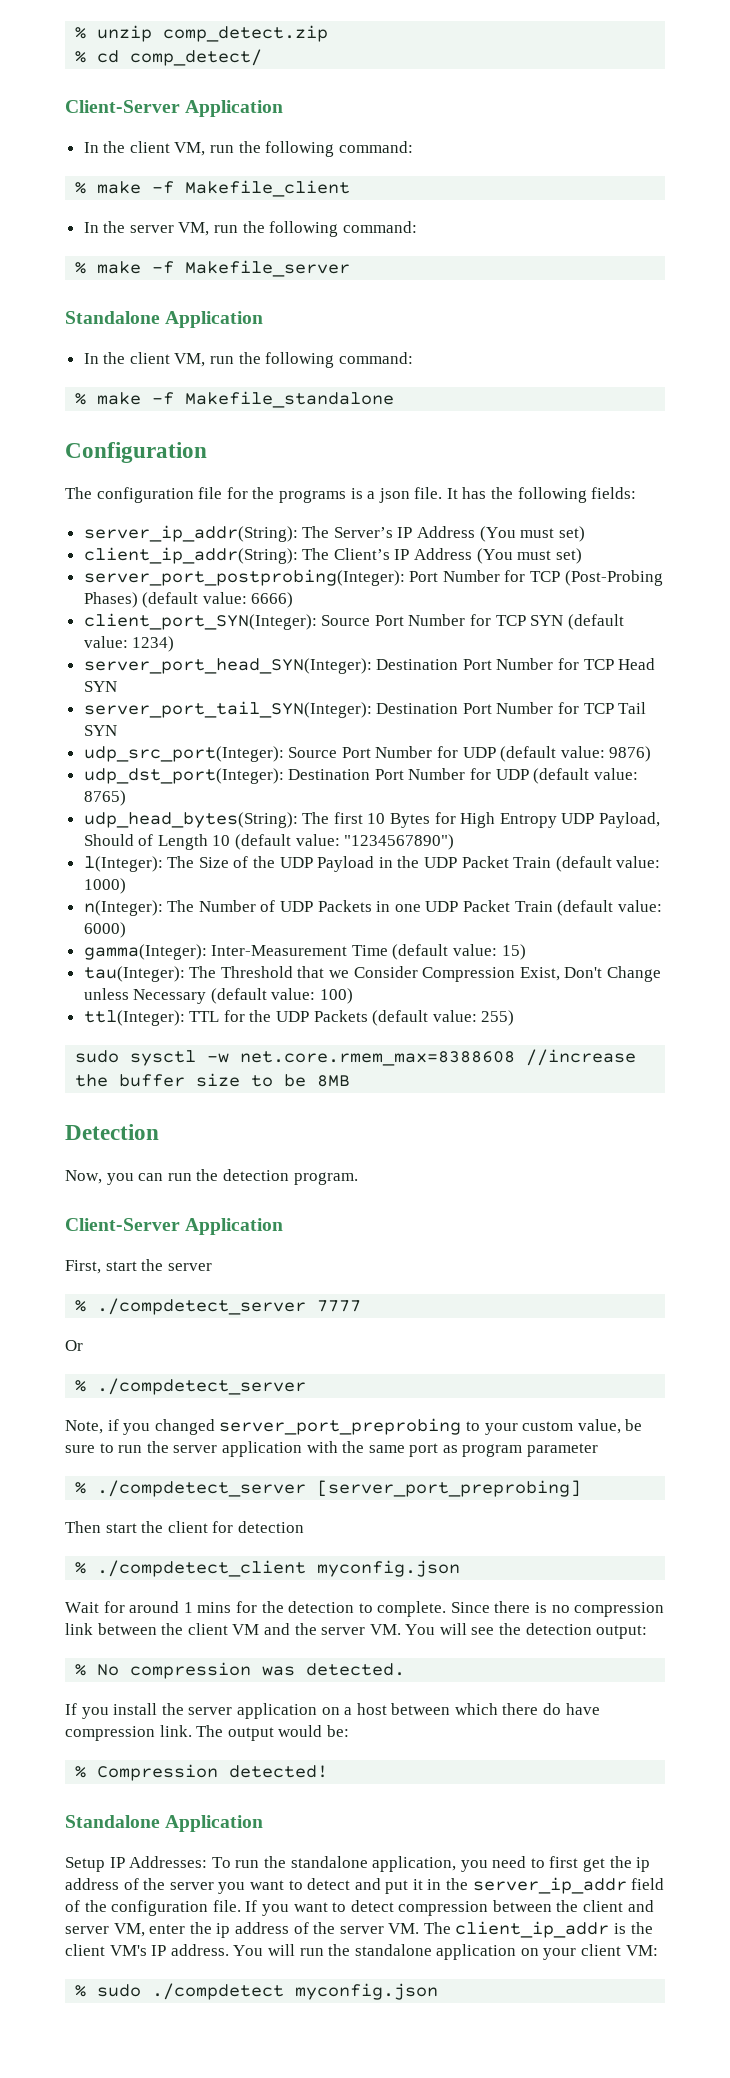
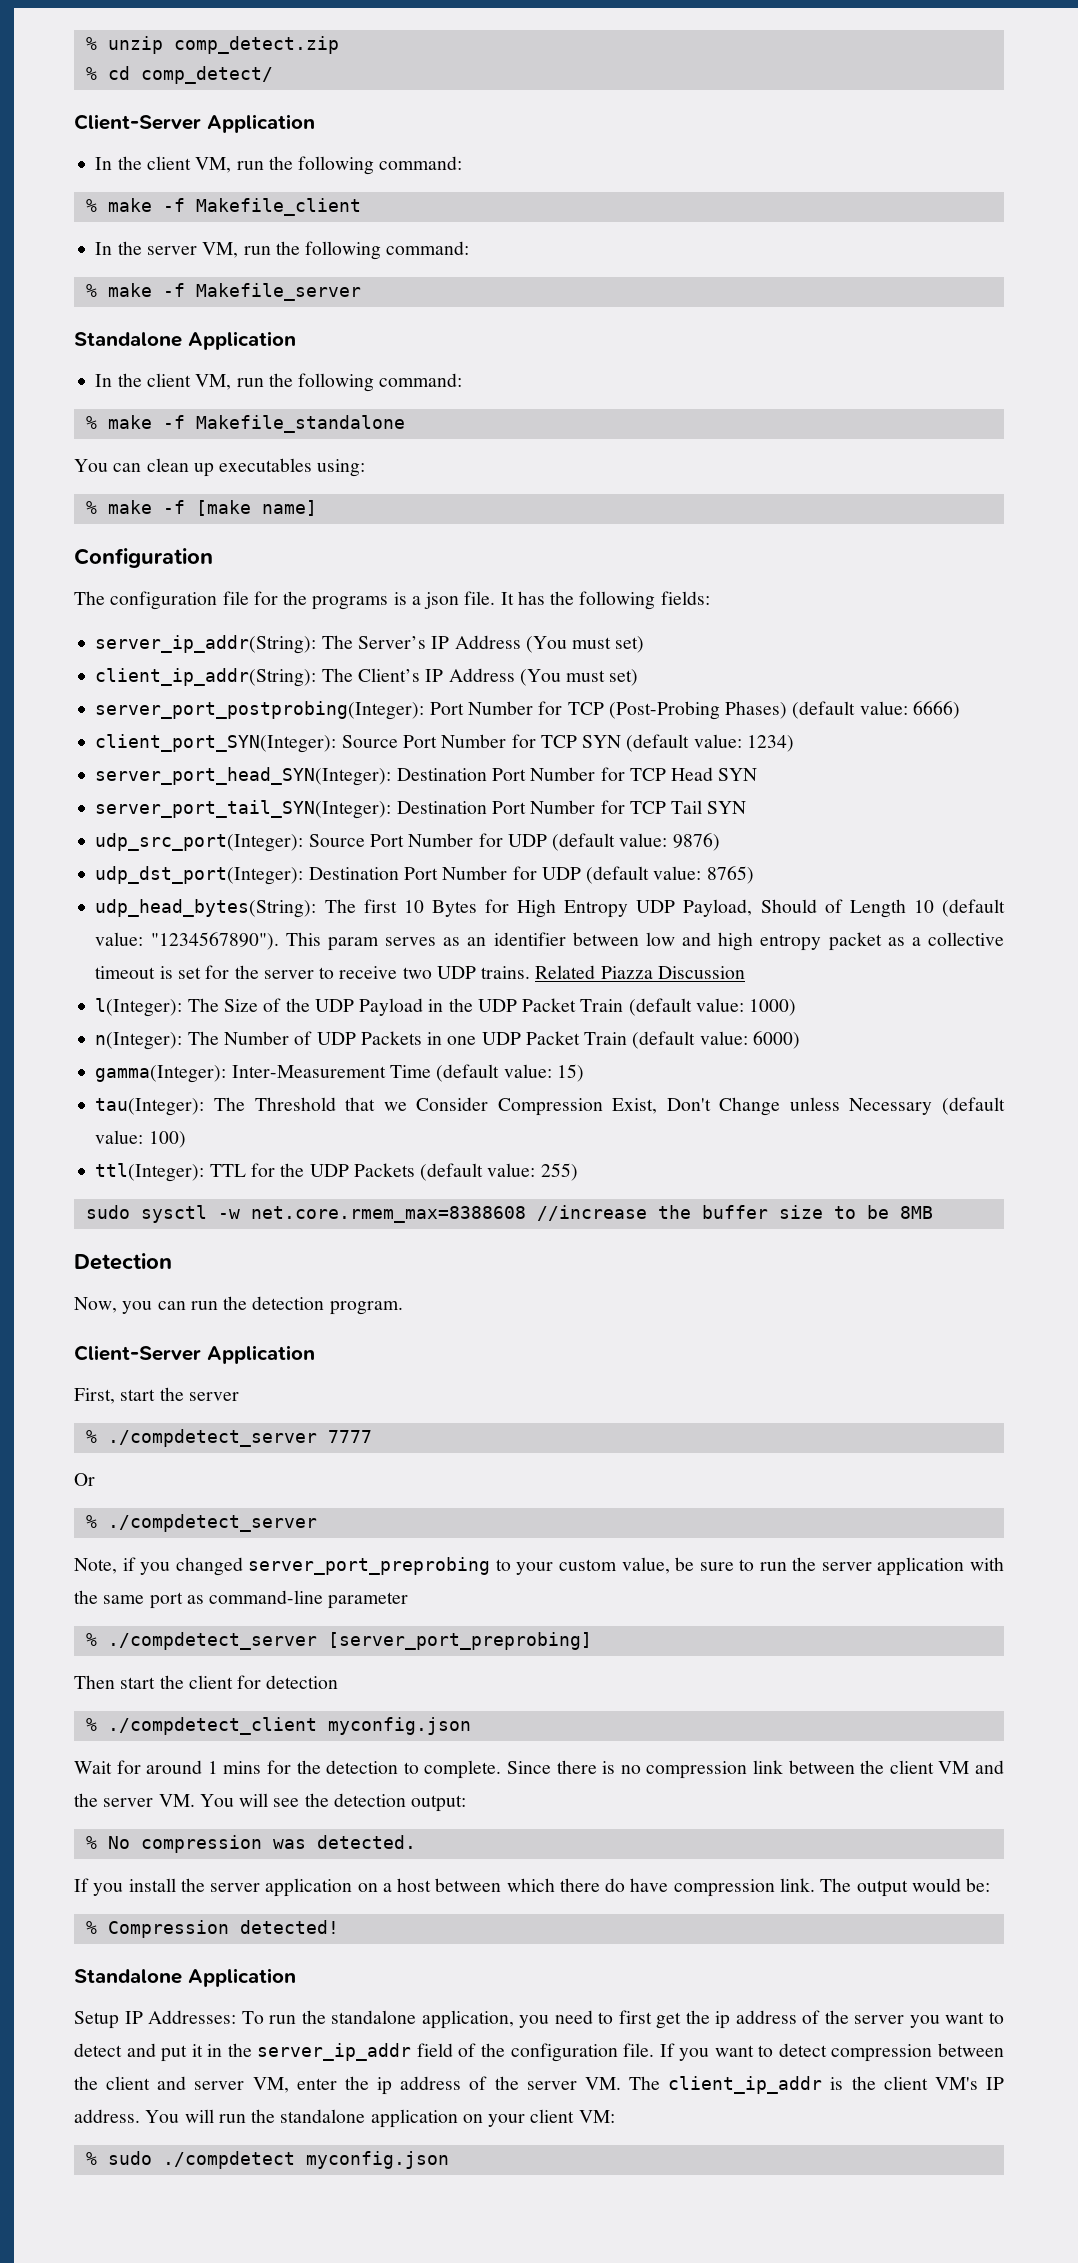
+ You can clean up executables using:
+ % make -f [make name]
- udp_head_bytes(String): The first 10 Bytes for High Entropy UDP Payload, Should of Length 10 (default value: "1234567890")
+ udp_head_bytes(String): The first 10 Bytes for High Entropy UDP Payload, Should of Length 10 (default value: "1234567890"). This param serves as an identifier between low and high entropy packet as a collective timeout is set for the server to receive two UDP trains. Related Piazza Discussion
- Note, if you changed server_port_preprobing to your custom value, be sure to run the server application with the same port as program parameter
+ Note, if you changed server_port_preprobing to your custom value, be sure to run the server application with the same port as command-line parameter

